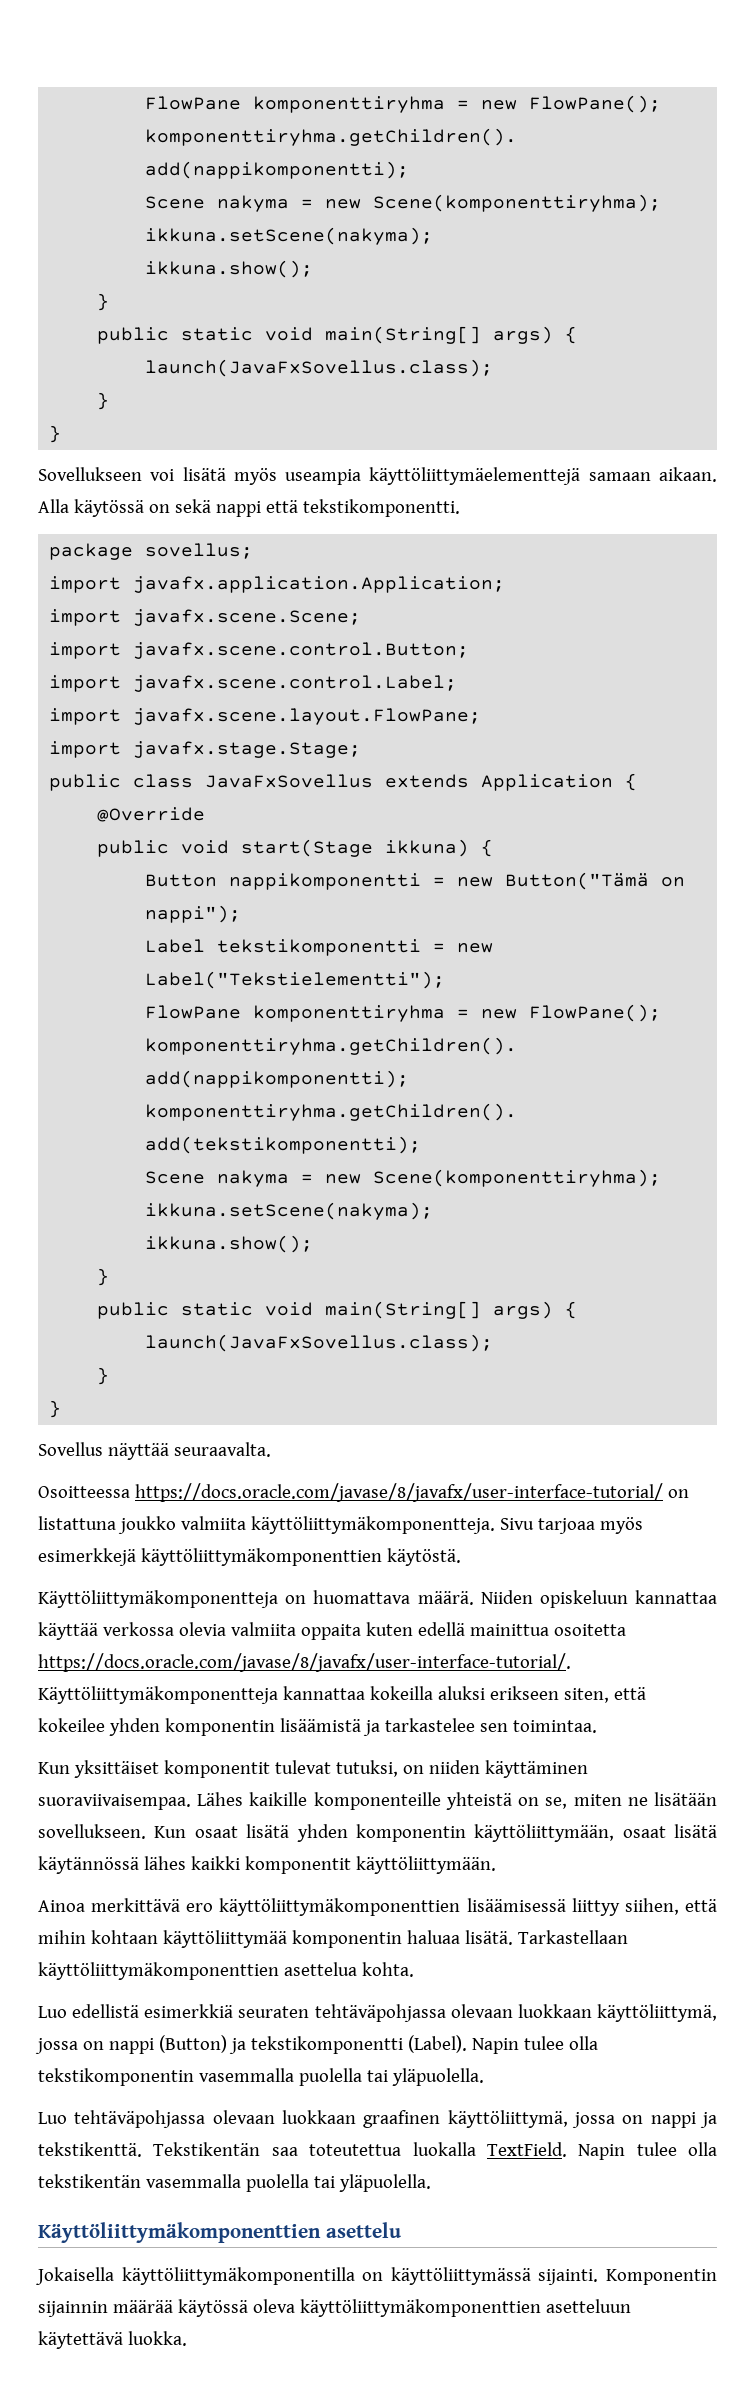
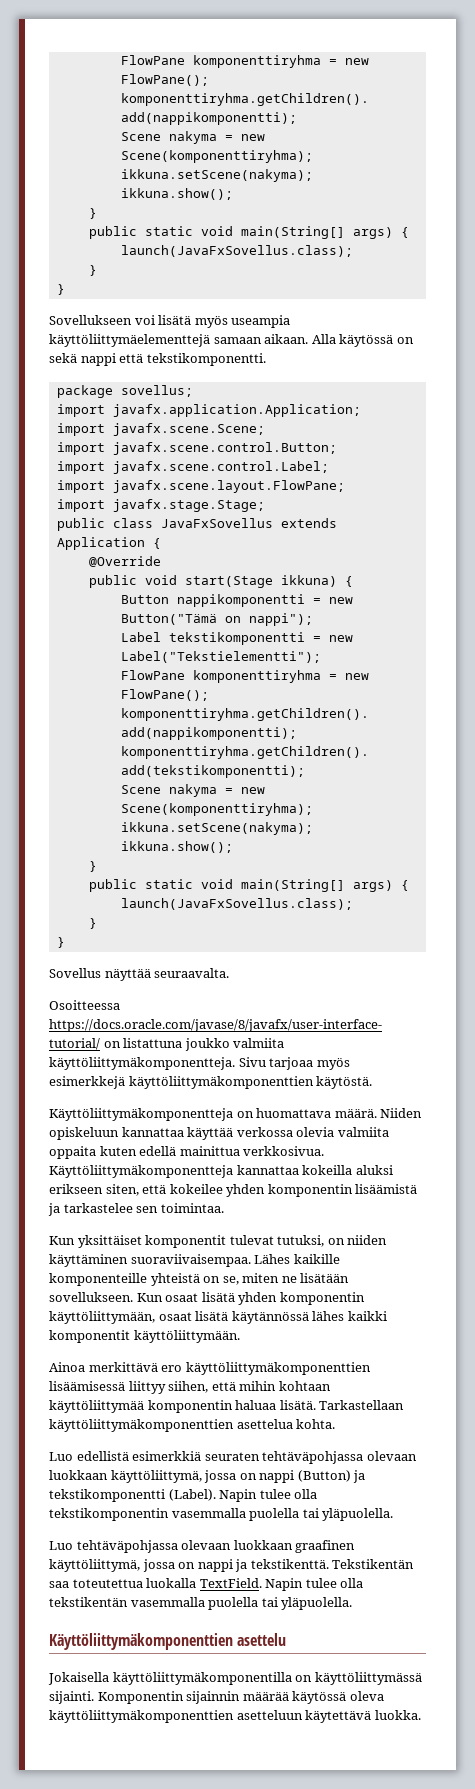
- Niiden opiskeluun kannattaa käyttää verkossa olevia valmiita oppaita kuten edellä mainittua osoitetta https://docs.oracle.com/javase/8/javafx/user-interface-tutorial/. Käyttöliittymäkomponentteja kannattaa kokeilla aluksi erikseen siten, että kokeilee yhden komponentin lisäämistä ja tarkastelee sen toimintaa.
+ Niiden opiskeluun kannattaa käyttää verkossa olevia valmiita oppaita kuten edellä mainittua verkkosivua. Käyttöliittymäkomponentteja kannattaa kokeilla aluksi erikseen siten, että kokeilee yhden komponentin lisäämistä ja tarkastelee sen toimintaa.

